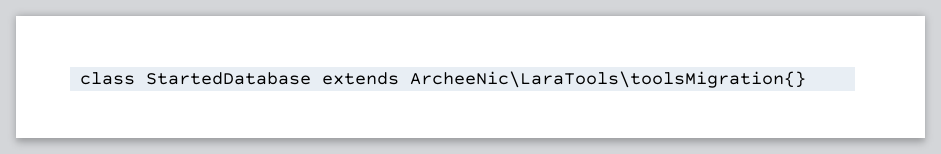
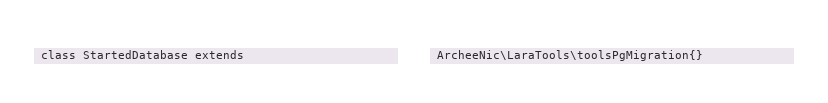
- class StartedDatabase extends ArcheeNic\LaraTools\toolsMigration{}
+ class StartedDatabase extends ArcheeNic\LaraTools\toolsPgMigration{}

